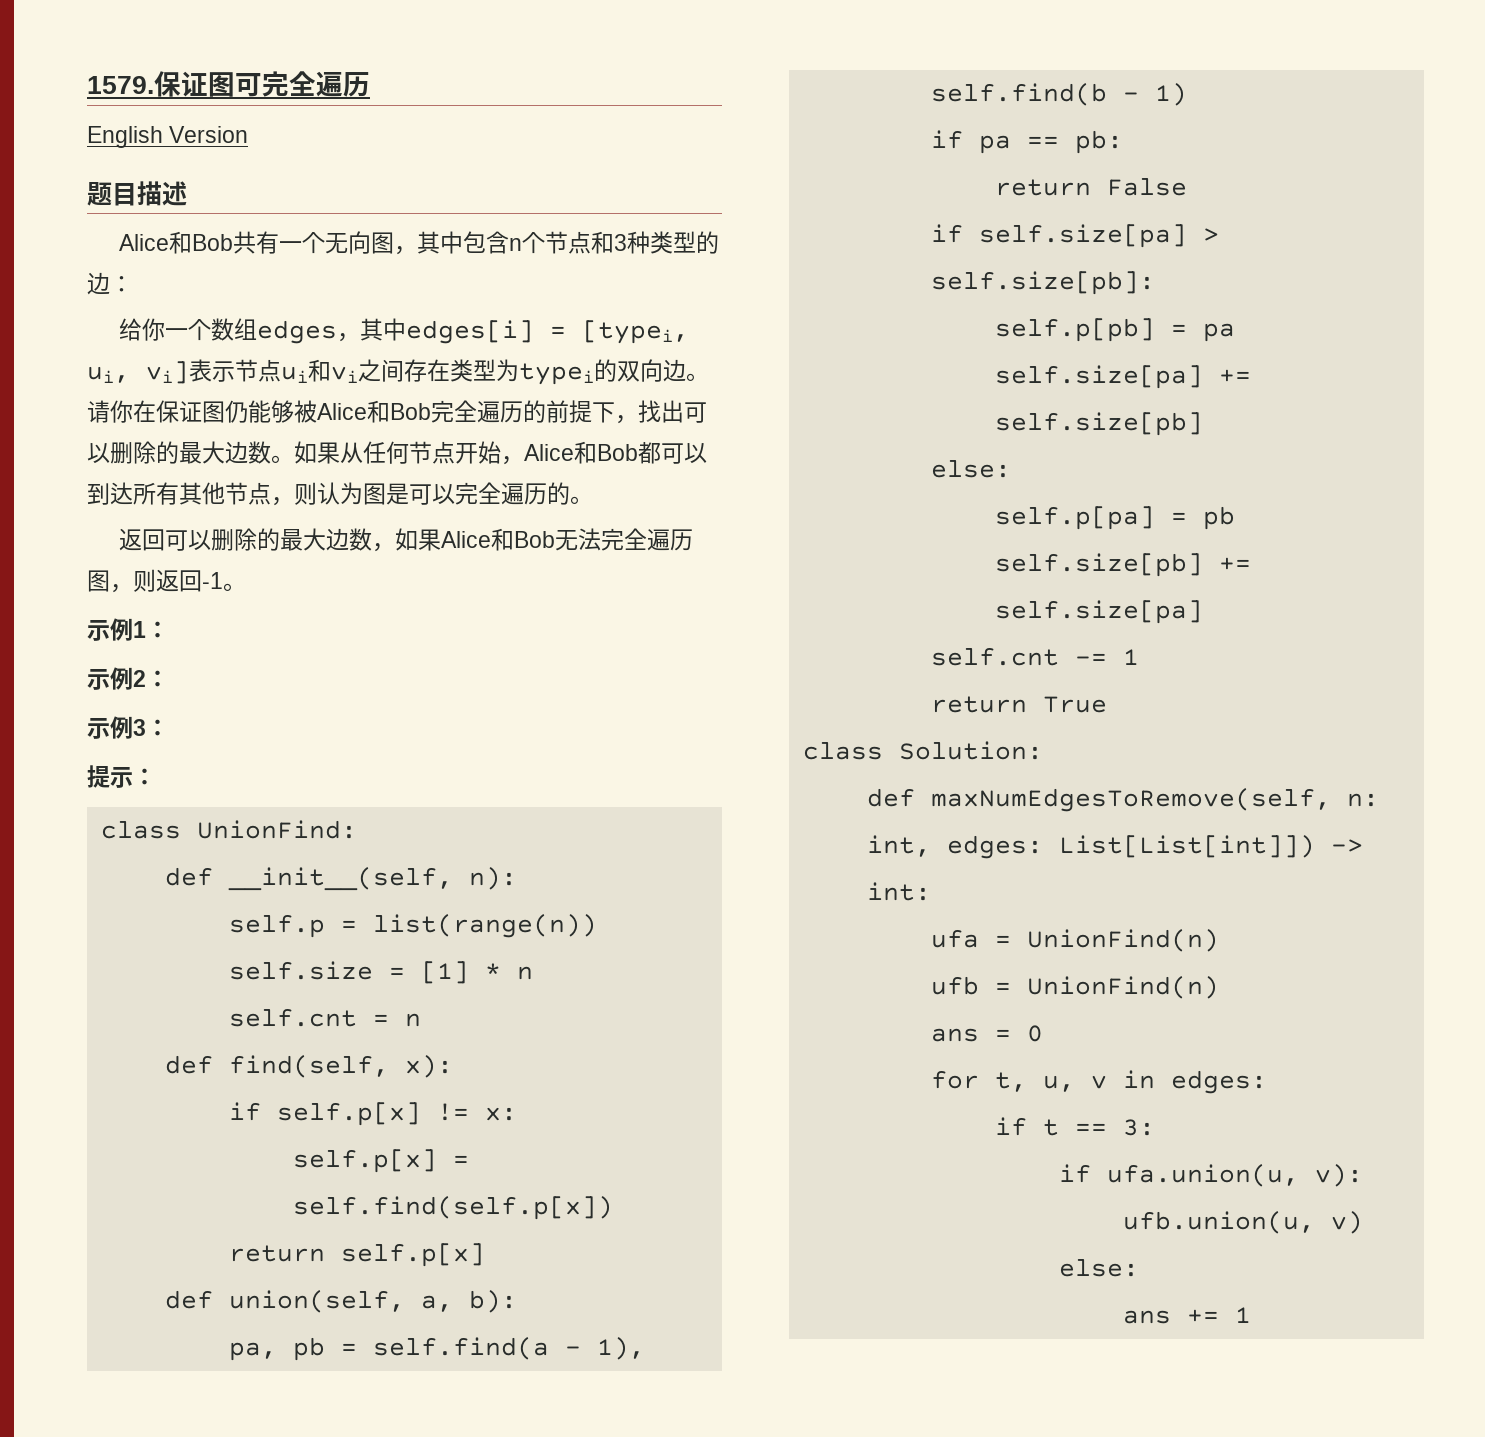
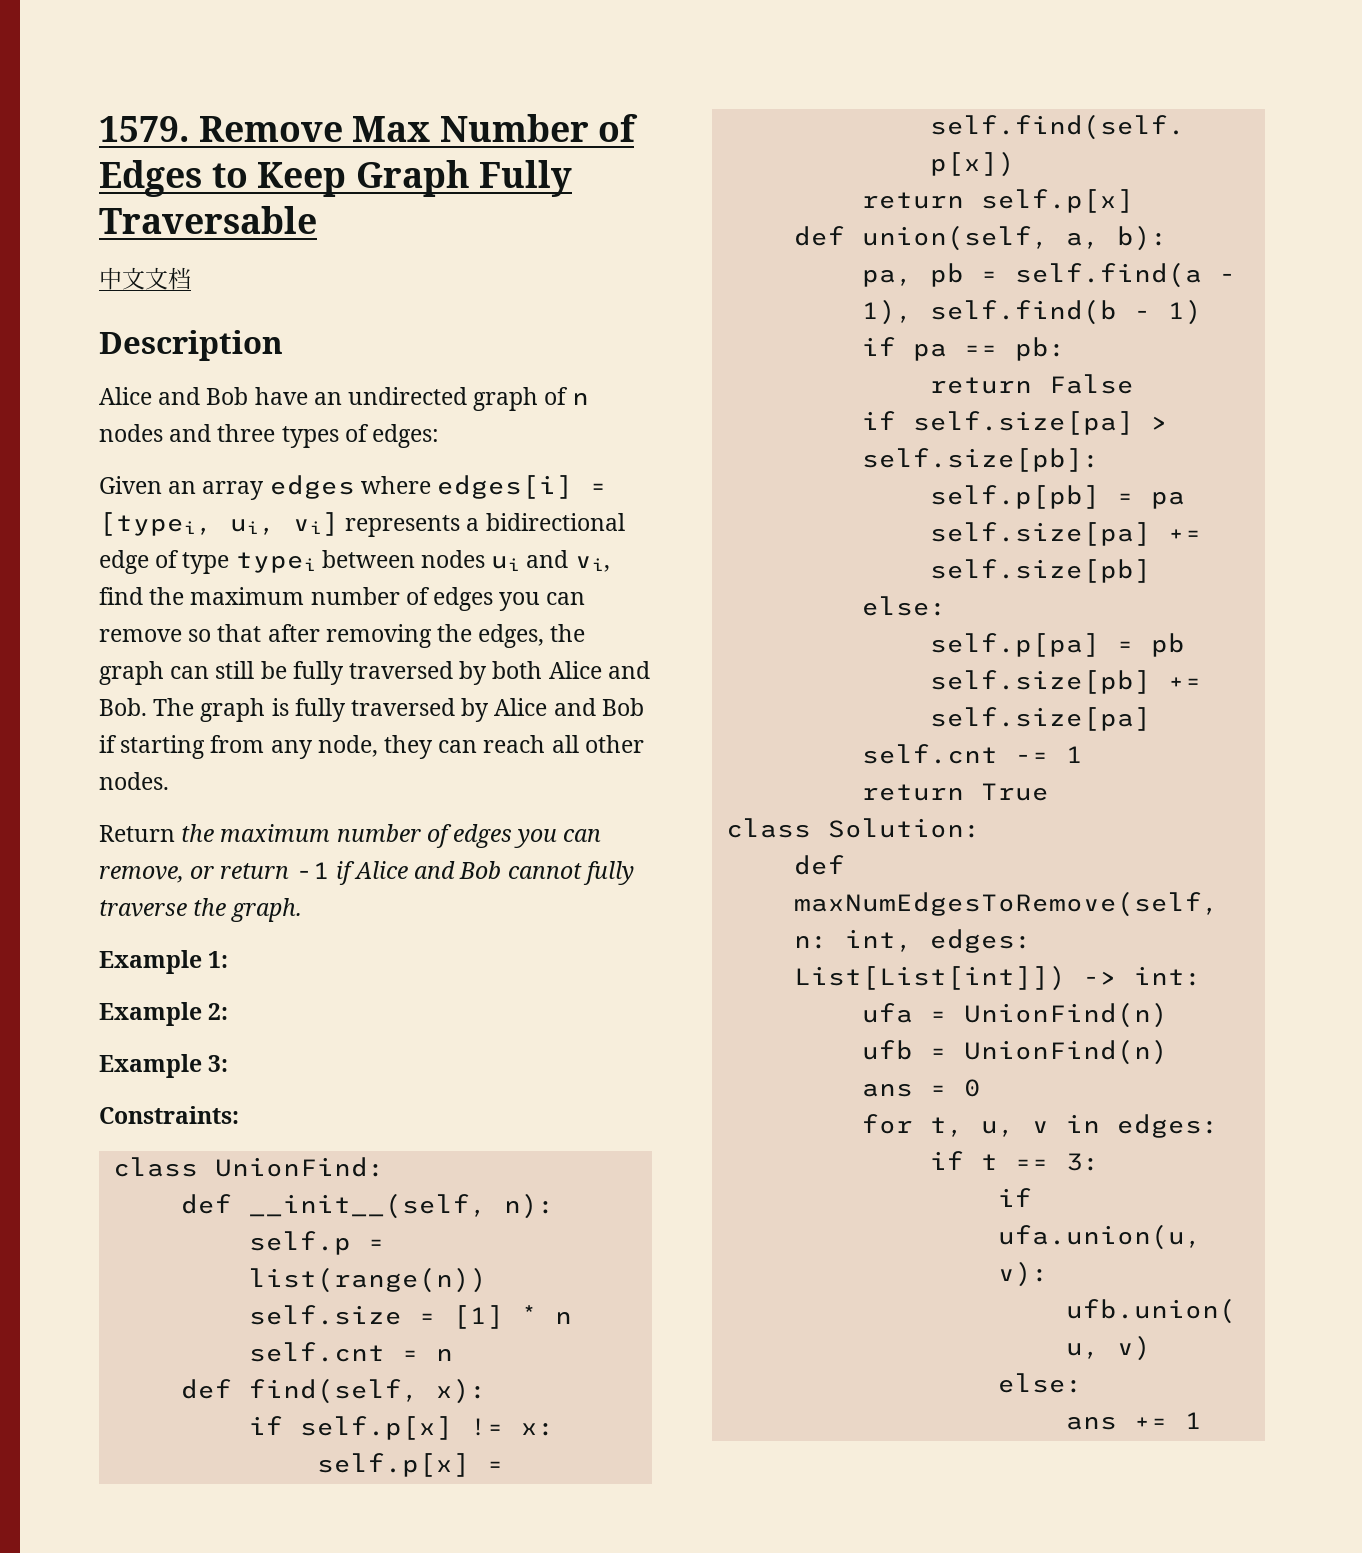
- 保证图可完全遍历
- English Version
- 题目描述
- Alice和Bob共有一个无向图，其中包含n个节点和3种类型的边：
- 给你一个数组edges，其中edges[i] = [typei, ui, vi]表示节点ui和vi之间存在类型为typei的双向边。请你在保证图仍能够被Alice和Bob完全遍历的前提下，找出可以删除的最大边数。如果从任何节点开始，Alice和Bob都可以到达所有其他节点，则认为图是可以完全遍历的。
- 返回可以删除的最大边数，如果Alice和Bob无法完全遍历图，则返回-1。
- 示例1：
- 示例2：
- 示例3：
- 提示：
+ Remove Max Number of Edges to Keep Graph Fully Traversable
+ 中文文档
+ Description
+ Alice and Bob have an undirected graph of n nodes and three types of edges:
+ Given an array edges where edges[i] = [typei, ui, vi] represents a bidirectional edge of type typei between nodes ui and vi, find the maximum number of edges you can remove so that after removing the edges, the graph can still be fully traversed by both Alice and Bob. The graph is fully traversed by Alice and Bob if starting from any node, they can reach all other nodes.
+ Return the maximum number of edges you can remove, or return -1 if Alice and Bob cannot fully traverse the graph.
+ Example 1:
+ Example 2:
+ Example 3:
+ Constraints:

